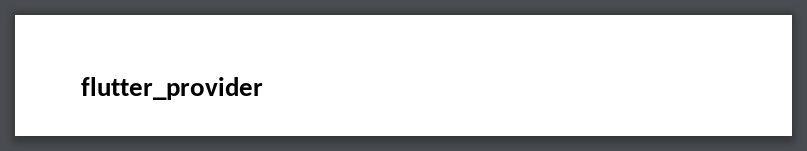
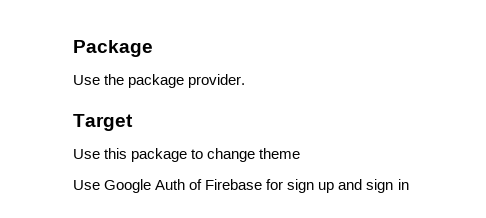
- flutter_provider
+ Package
+ Use the package provider.
+ Target
+ Use this package to change theme
+ Use Google Auth of Firebase for sign up and sign in

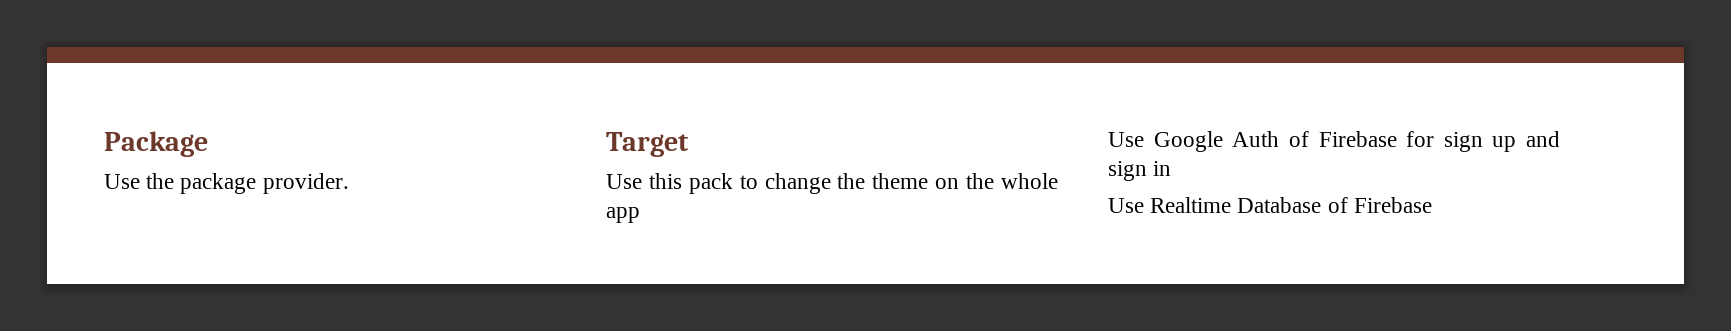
- Use this package to change theme
+ Use this pack to change the theme on the whole app
+ Use Realtime Database of Firebase

